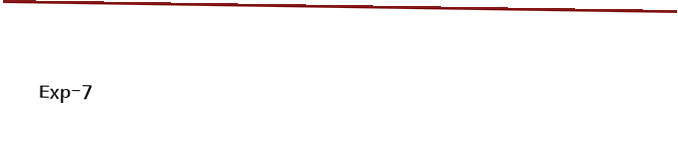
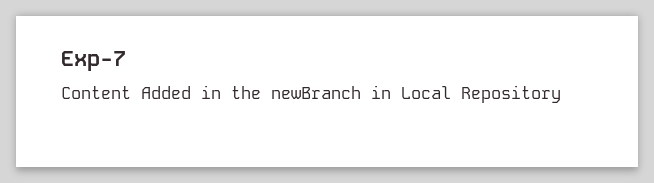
+ Content Added in the newBranch in Local Repository

